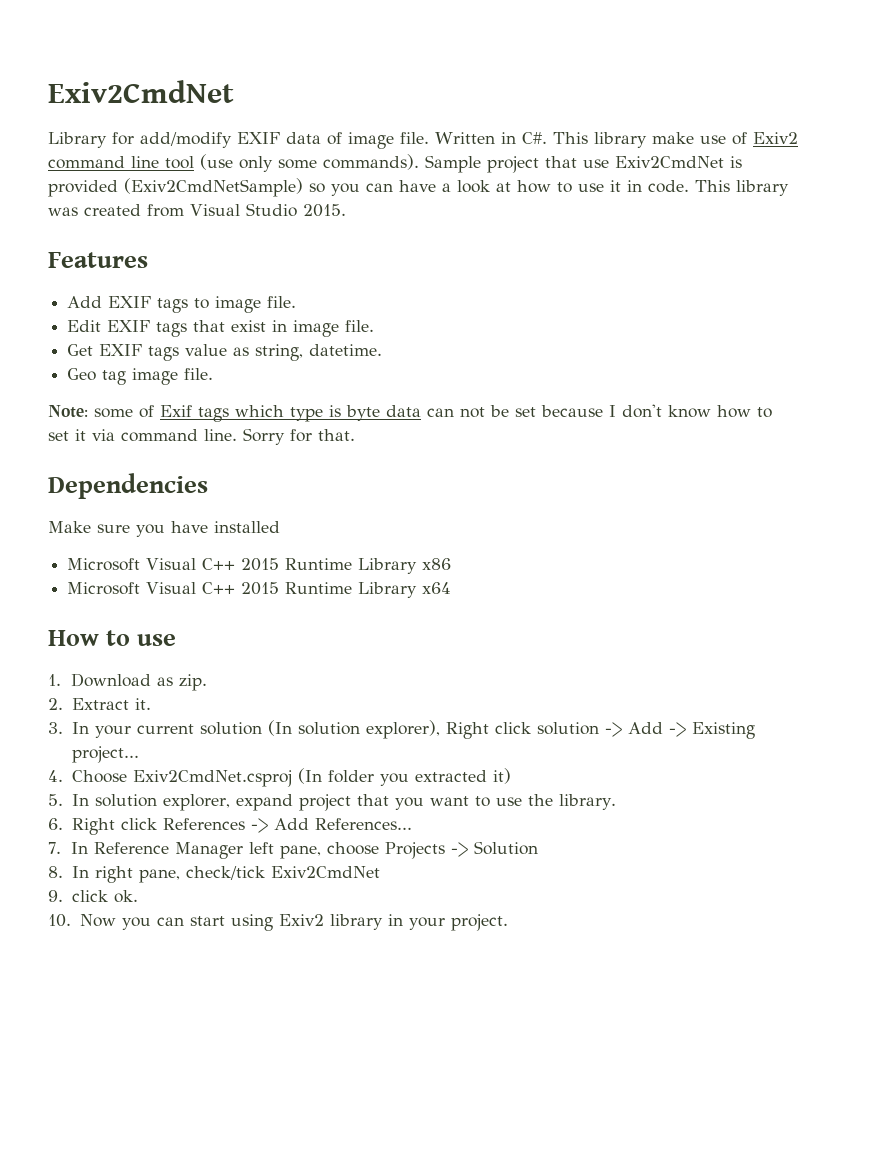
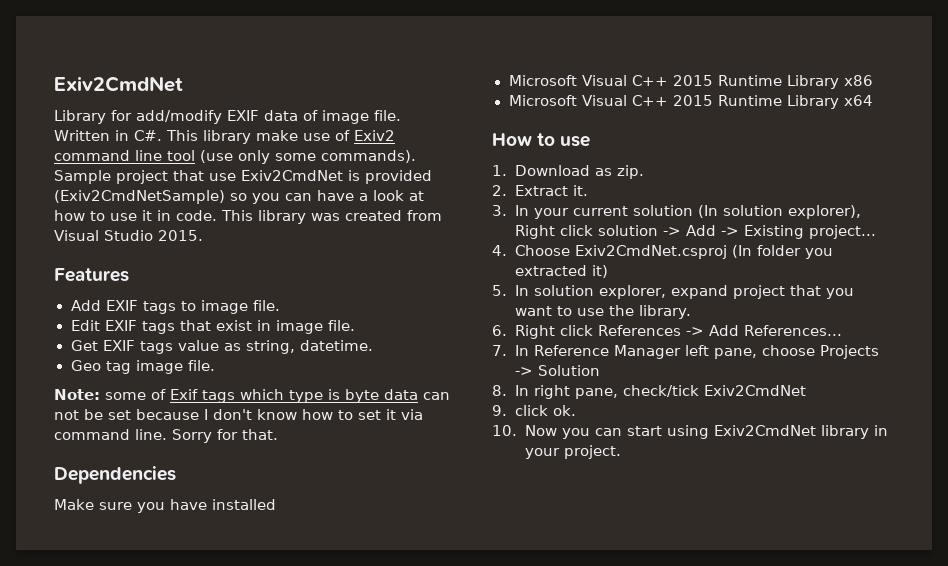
- 10. Now you can start using Exiv2 library in your project.
+ 10. Now you can start using Exiv2CmdNet library in your project.

